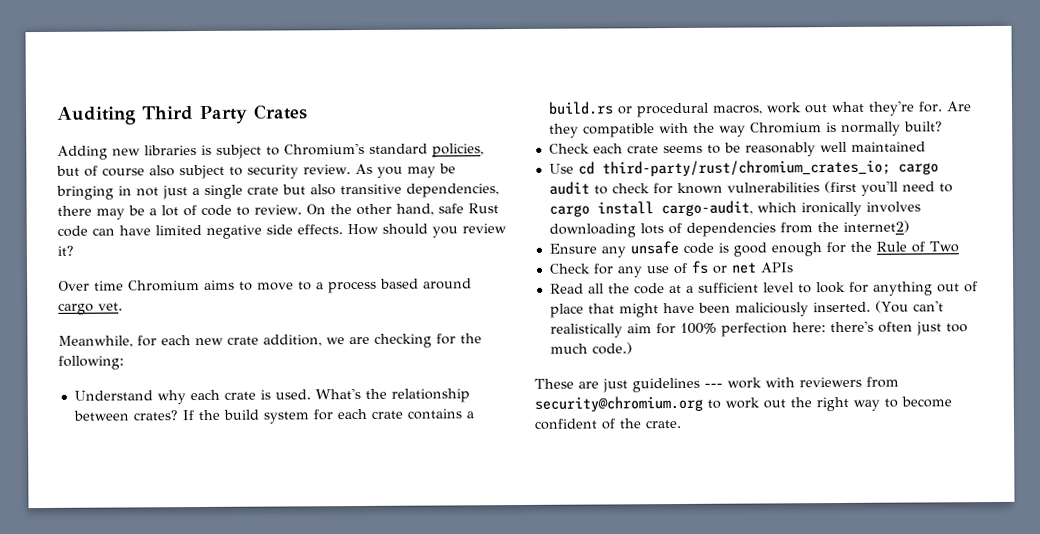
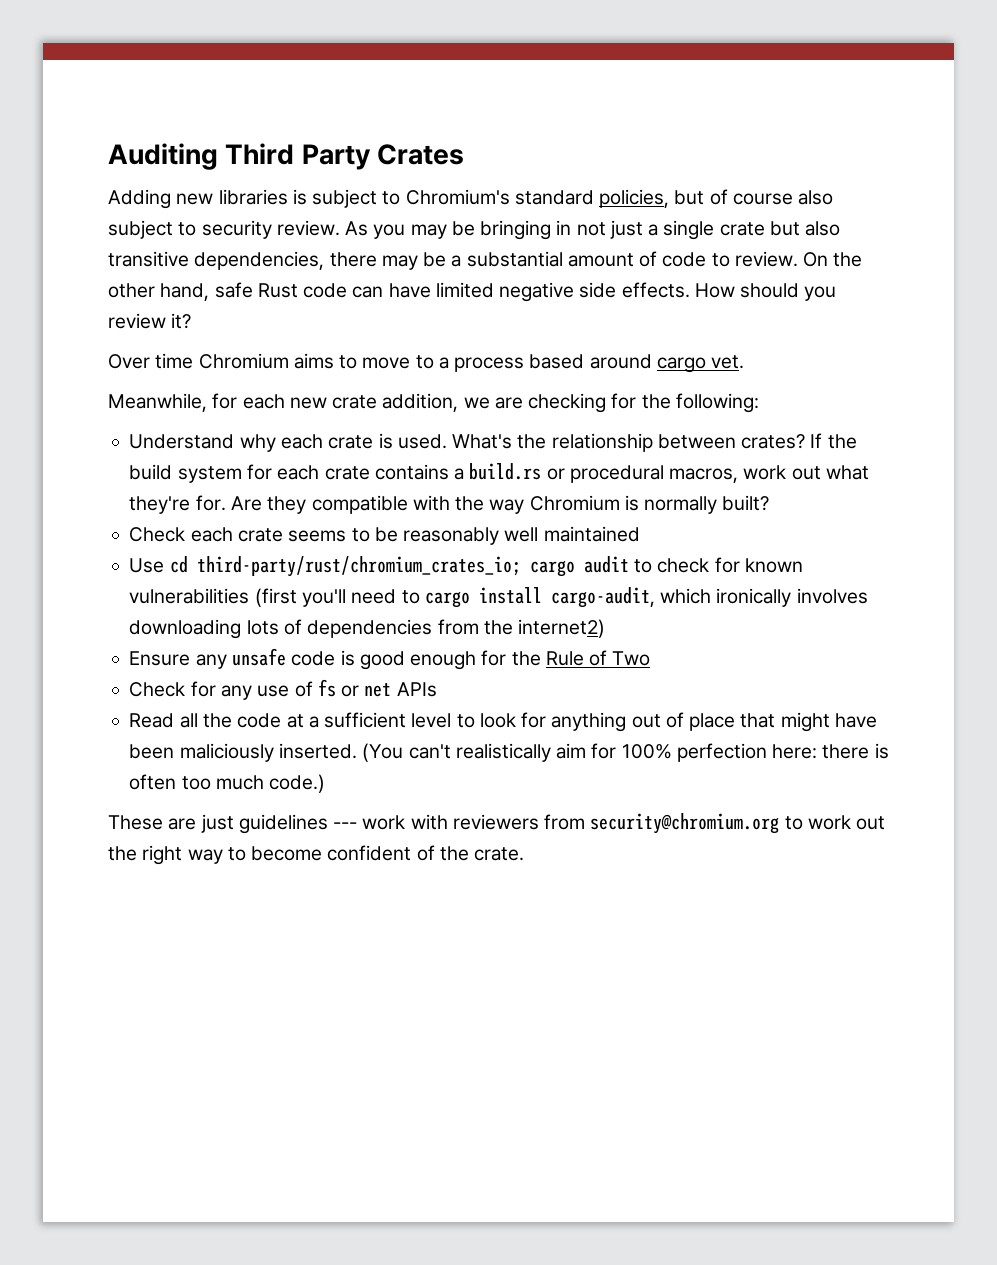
- As you may be bringing in not just a single crate but also transitive dependencies, there may be a lot of code to review.
+ As you may be bringing in not just a single crate but also transitive dependencies, there may be a substantial amount of code to review.
- (You can't realistically aim for 100% perfection here: there's often just too much code.)
+ (You can't realistically aim for 100% perfection here: there is often too much code.)

